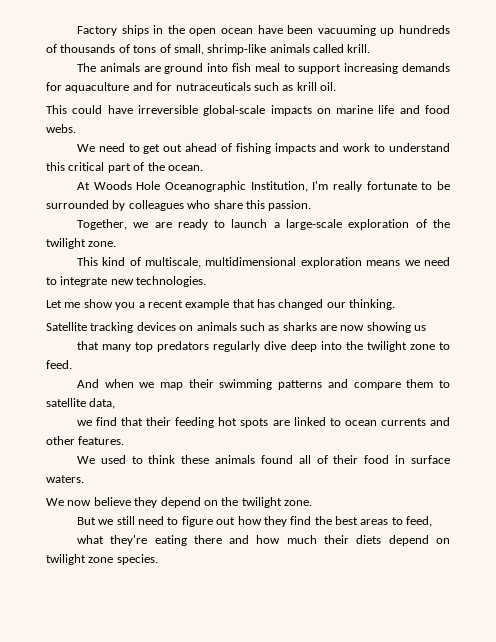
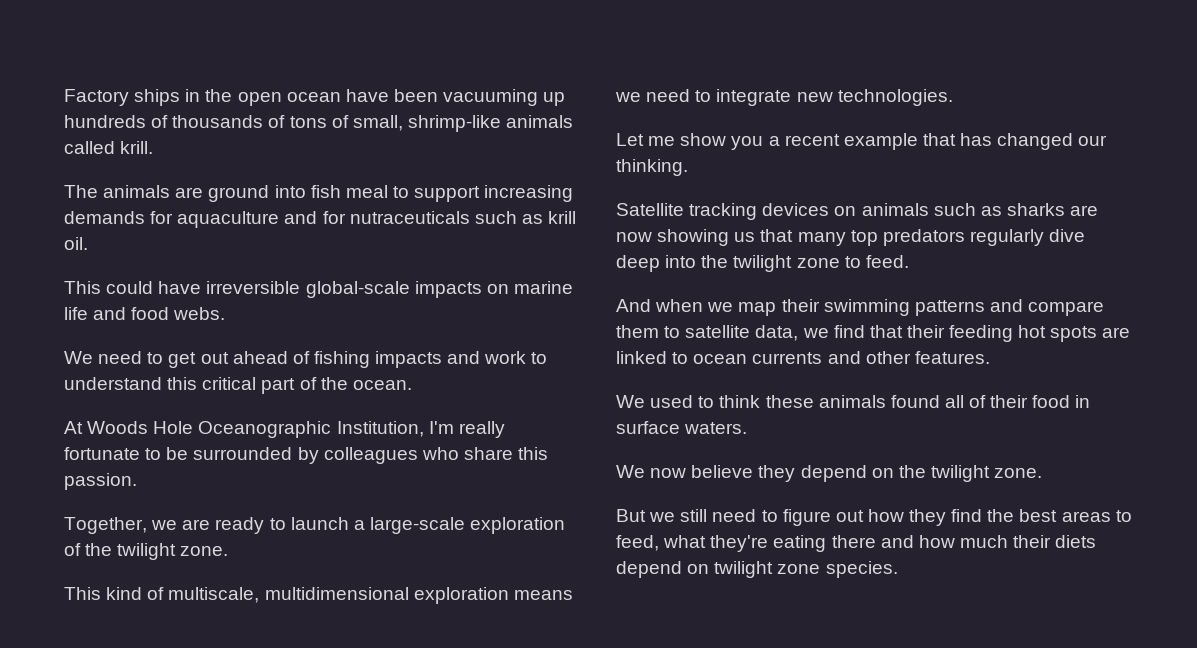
- Satellite tracking devices on animals such as sharks are now showing us
- that many top predators regularly dive deep into the twilight zone to feed.
+ Satellite tracking devices on animals such as sharks are now showing us that many top predators regularly dive deep into the twilight zone to feed.
- And when we map their swimming patterns and compare them to satellite data,
- we find that their feeding hot spots are linked to ocean currents and other features.
+ And when we map their swimming patterns and compare them to satellite data, we find that their feeding hot spots are linked to ocean currents and other features.
- But we still need to figure out how they find the best areas to feed,
- what they're eating there and how much their diets depend on twilight zone species.
+ But we still need to figure out how they find the best areas to feed, what they're eating there and how much their diets depend on twilight zone species.

